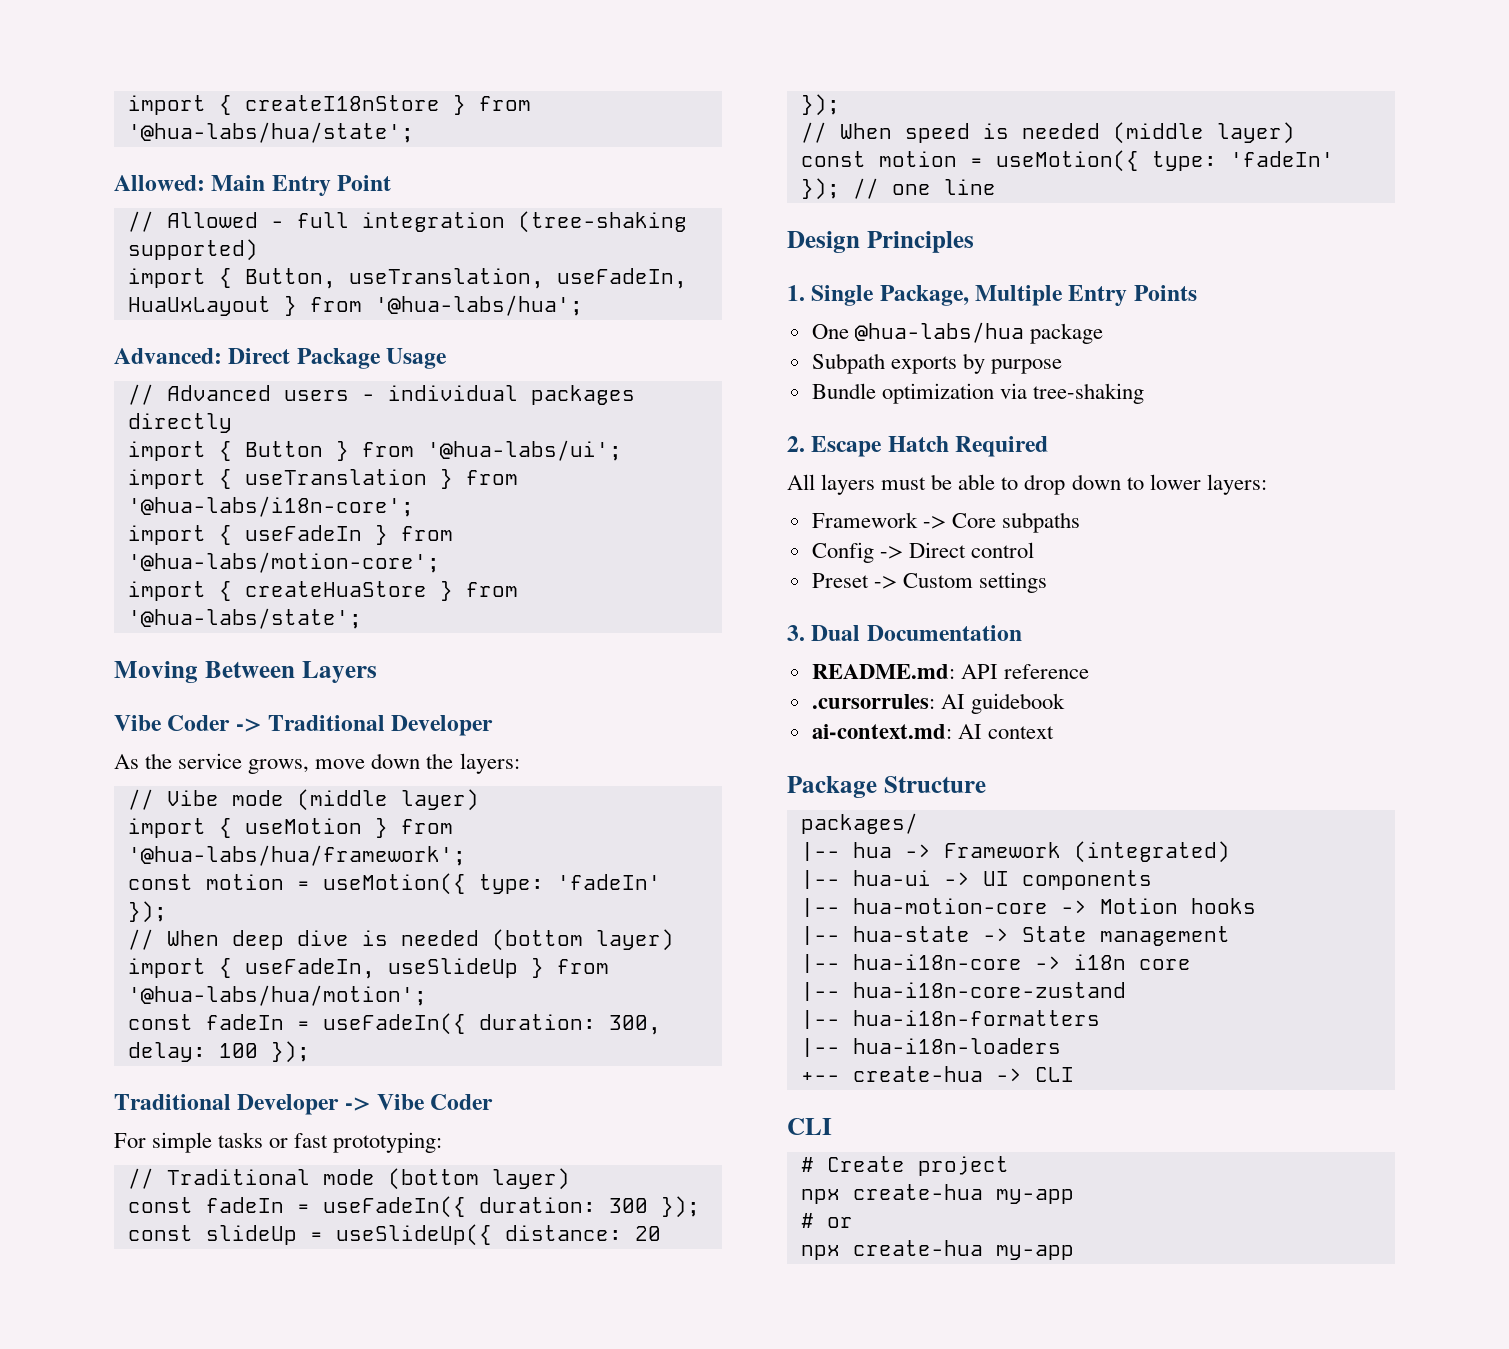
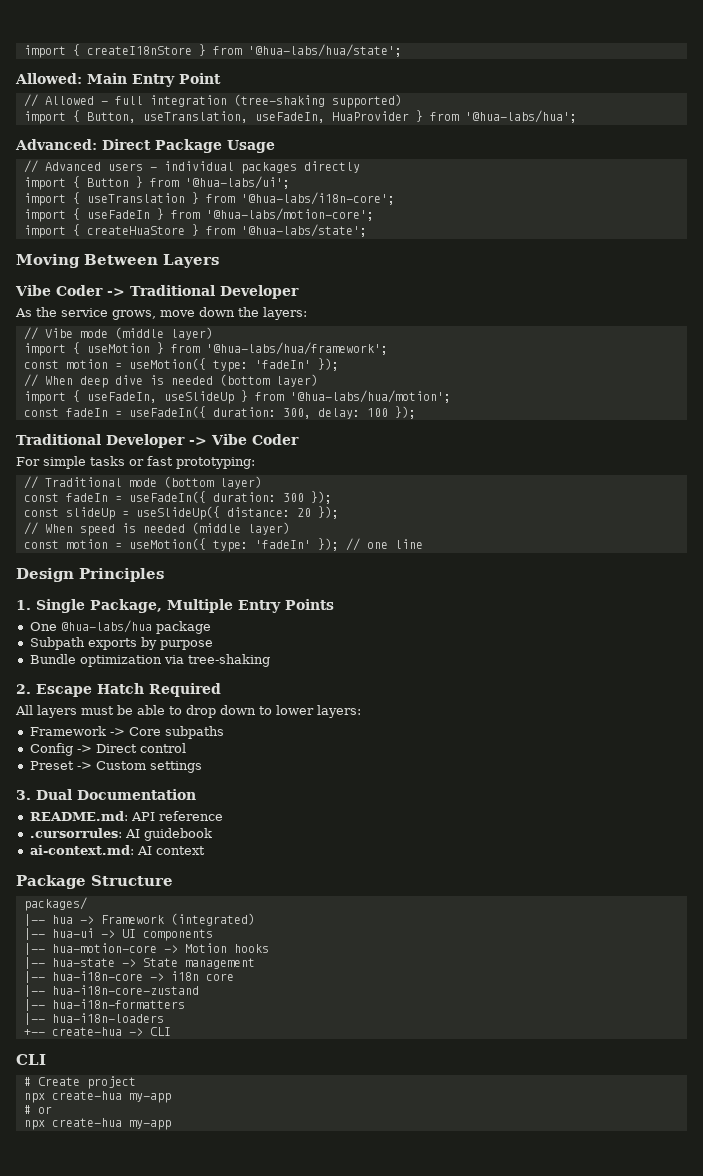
- import { Button, useTranslation, useFadeIn, HuaUxLayout } from '@hua-labs/hua';
+ import { Button, useTranslation, useFadeIn, HuaProvider } from '@hua-labs/hua';

